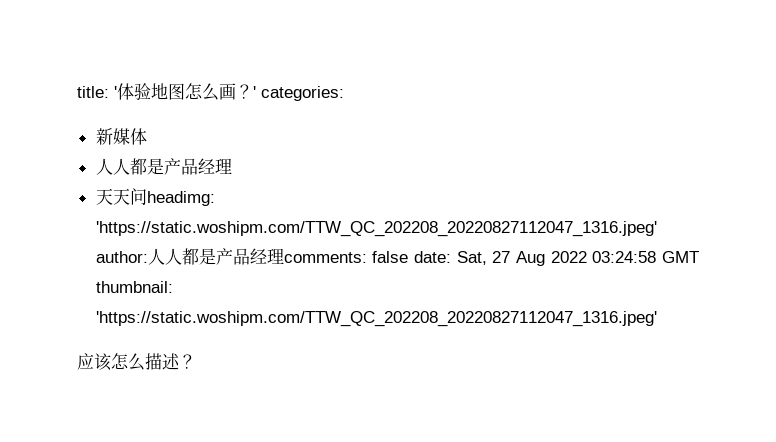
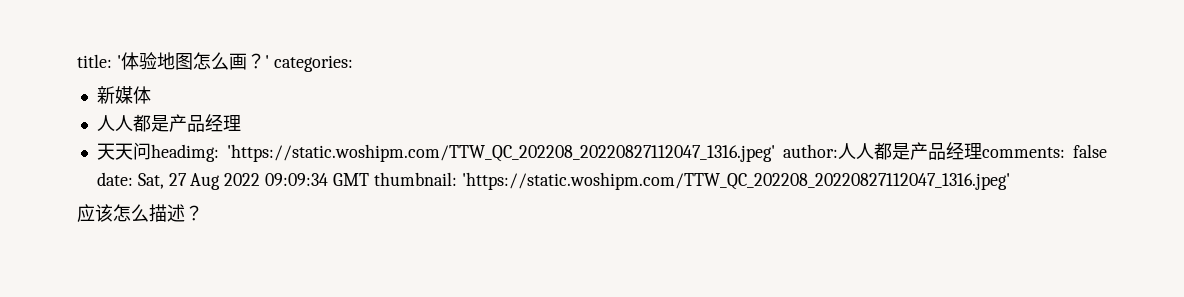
- 天天问headimg: 'https://static.woshipm.com/TTW_QC_202208_20220827112047_1316.jpeg' author:人人都是产品经理comments: false date: Sat, 27 Aug 2022 03:24:58 GMT thumbnail: 'https://static.woshipm.com/TTW_QC_202208_20220827112047_1316.jpeg'
+ 天天问headimg: 'https://static.woshipm.com/TTW_QC_202208_20220827112047_1316.jpeg' author:人人都是产品经理comments: false date: Sat, 27 Aug 2022 09:09:34 GMT thumbnail: 'https://static.woshipm.com/TTW_QC_202208_20220827112047_1316.jpeg'

